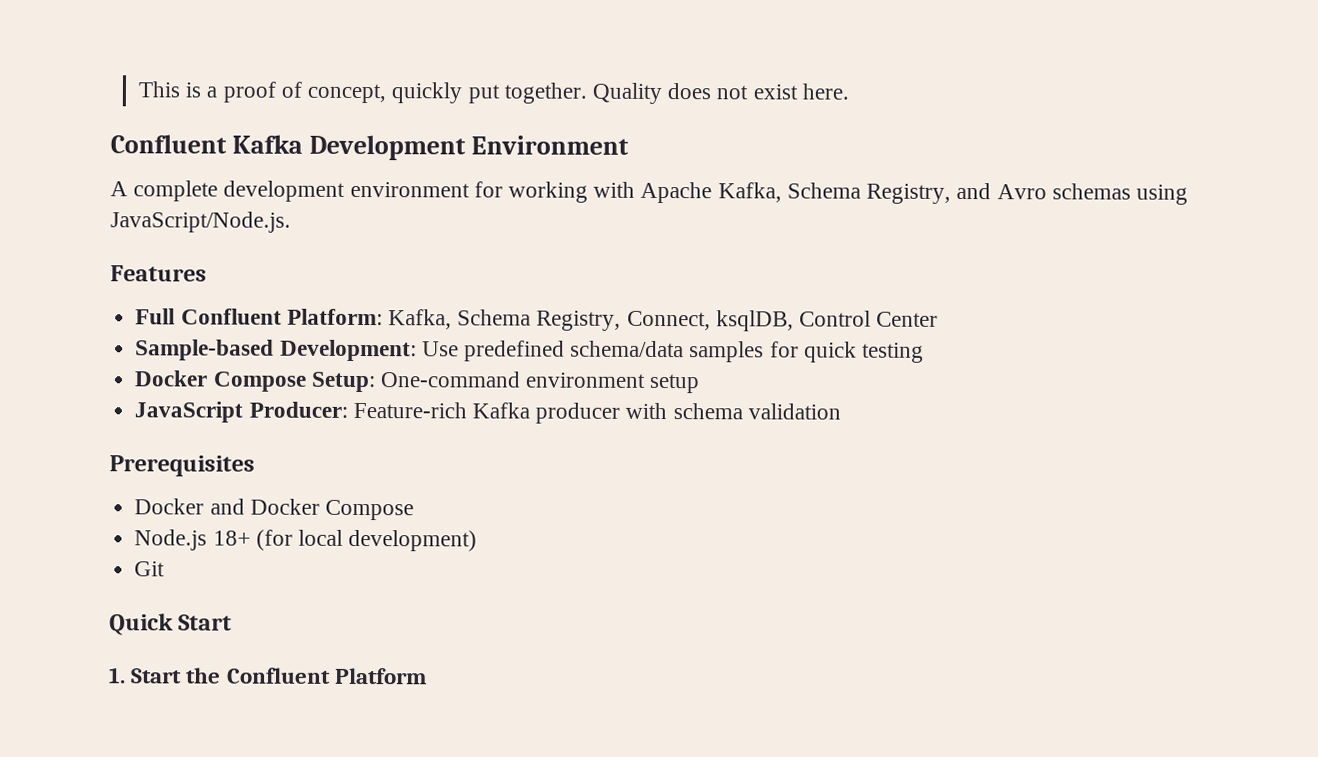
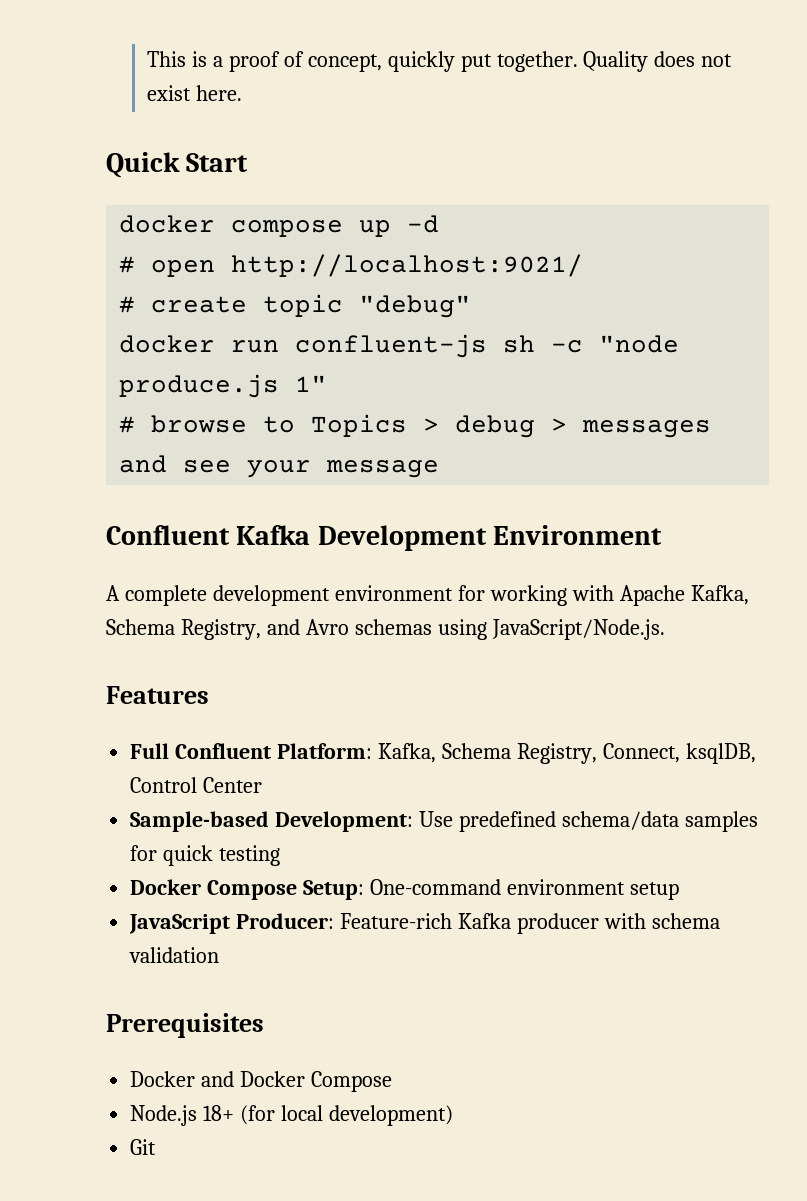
+ Quick Start
+ docker compose up -d
+ # open http://localhost:9021/
+ # create topic "debug"
+ docker run confluent-js sh -c "node produce.js 1"
+ # browse to Topics > debug > messages and see your message
- Quick Start
- 1. Start the Confluent Platform

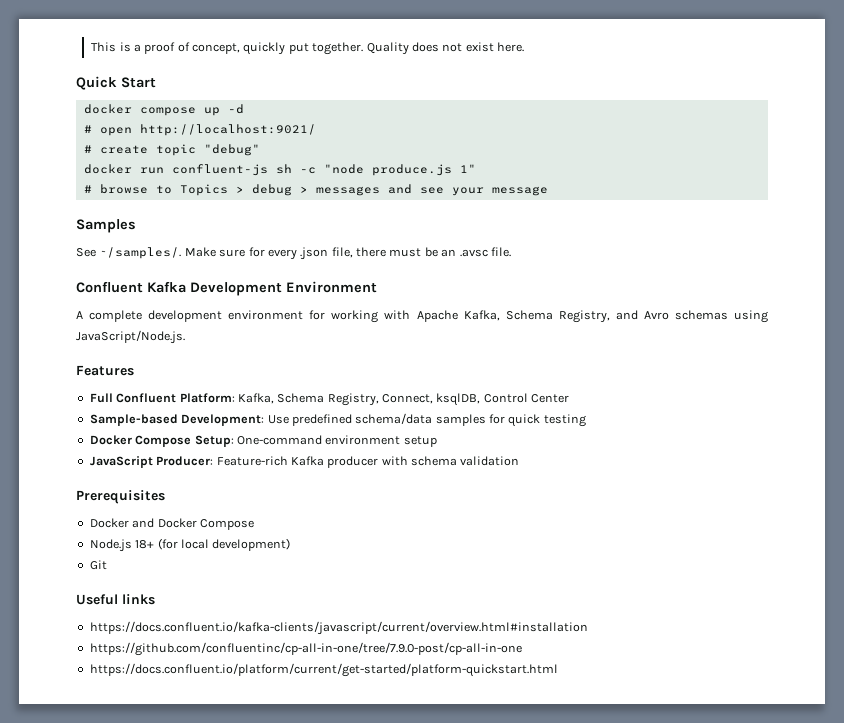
+ Samples
+ See ~/samples/. Make sure for every .json file, there must be an .avsc file.
+ Useful links
+ https://docs.confluent.io/kafka-clients/javascript/current/overview.html#installation
+ https://github.com/confluentinc/cp-all-in-one/tree/7.9.0-post/cp-all-in-one
+ https://docs.confluent.io/platform/current/get-started/platform-quickstart.html

